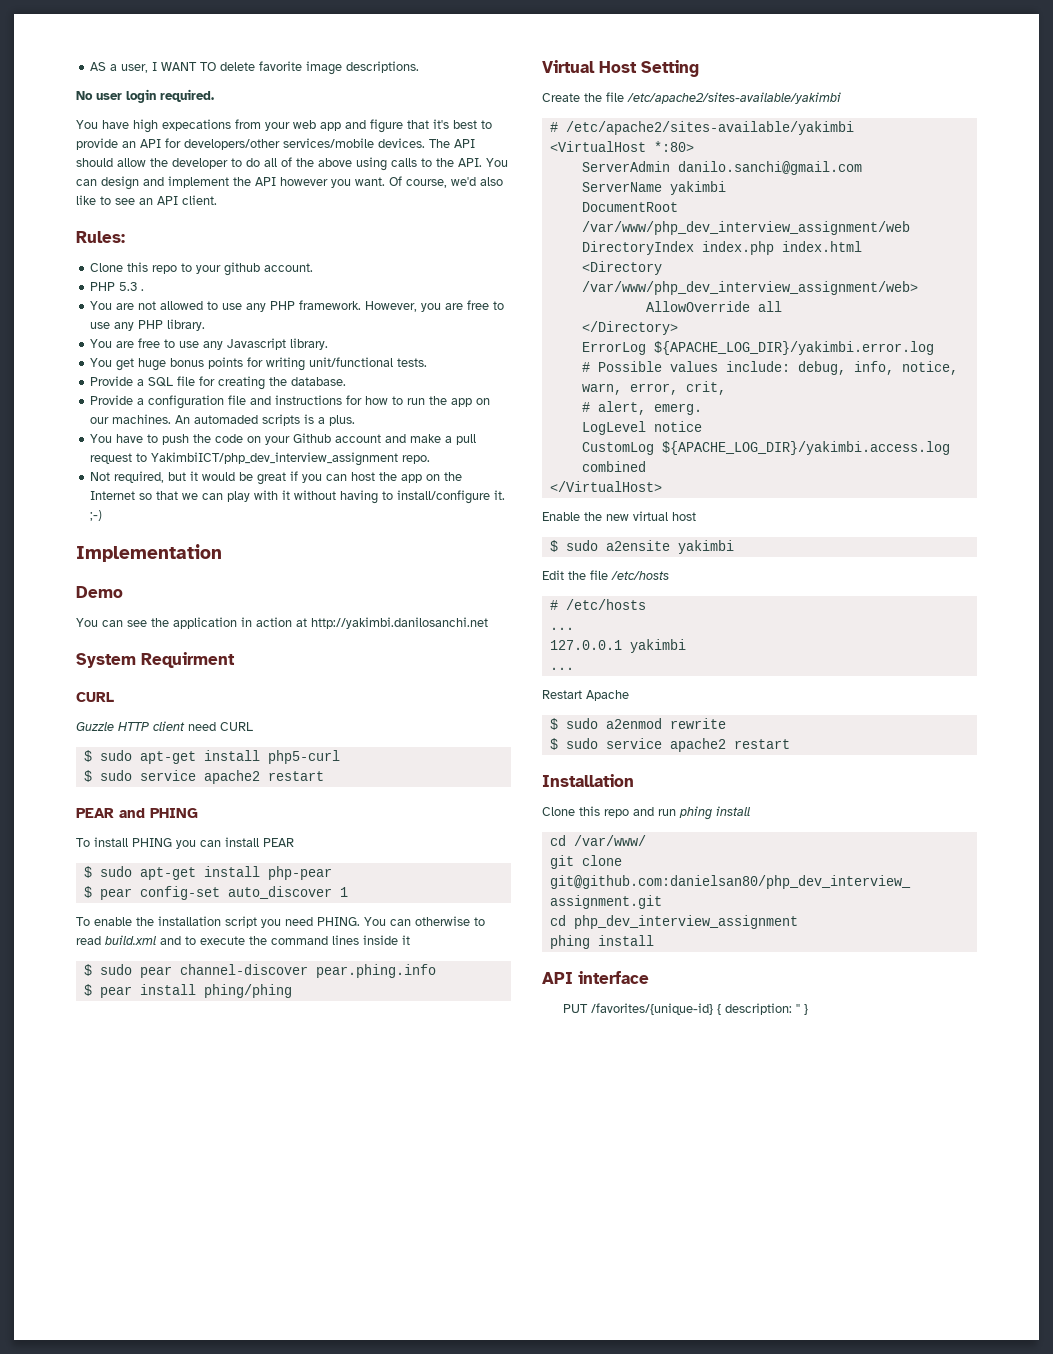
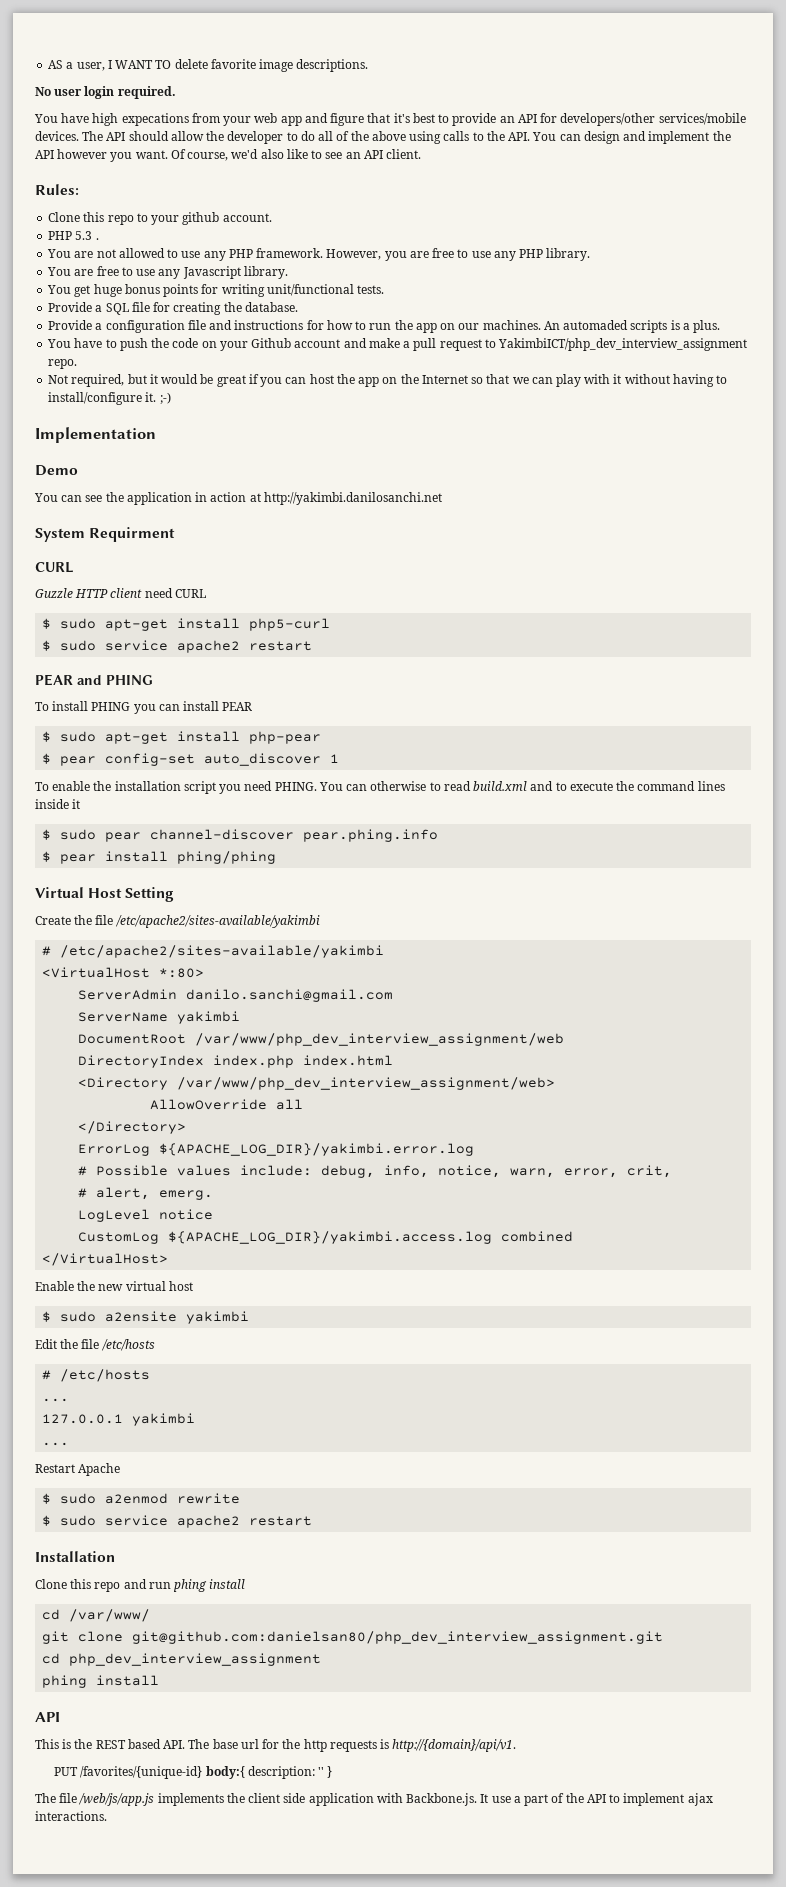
  cd php_dev_interview_assignment
  phing install
- API interface
+ API
+ This is the REST based API. The base url for the http requests is http://{domain}/api/v1.
- PUT /favorites/{unique-id} { description: '' }
+ PUT /favorites/{unique-id} body:{ description: '' }
+ The file /web/js/app.js implements the client side application with Backbone.js. It use a part of the API to implement ajax interactions.

